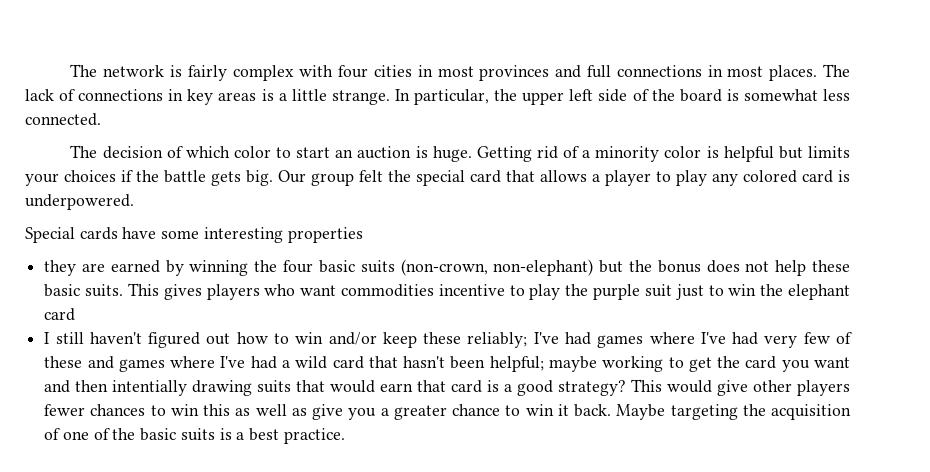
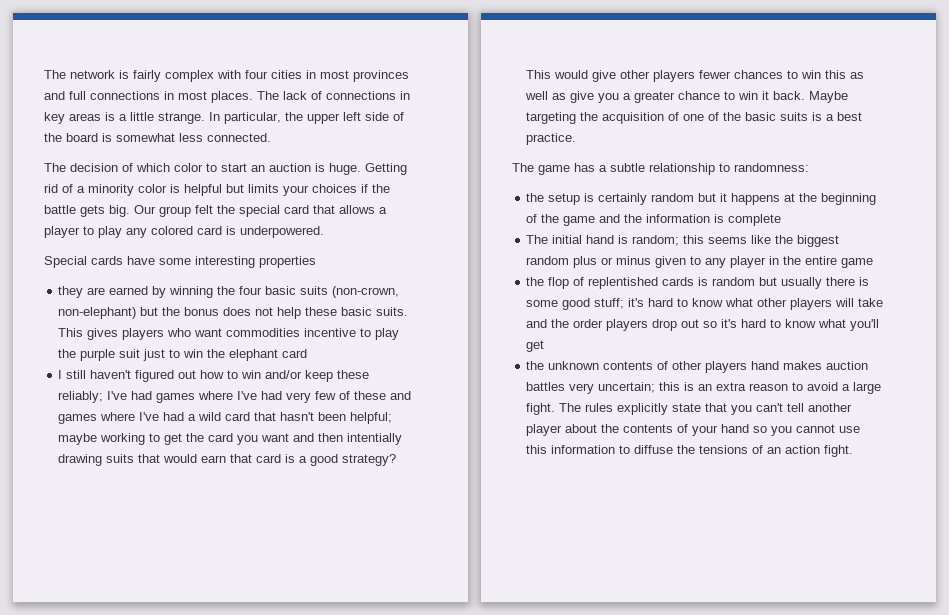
+ The game has a subtle relationship to randomness:
+ the setup is certainly random but it happens at the beginning of the game and the information is complete
+ The initial hand is random; this seems like the biggest random plus or minus given to any player in the entire game
+ the flop of replentished cards is random but usually there is some good stuff; it's hard to know what other players will take and the order players drop out so it's hard to know what you'll get
+ the unknown contents of other players hand makes auction battles very uncertain; this is an extra reason to avoid a large fight. The rules explicitly state that you can't tell another player about the contents of your hand so you cannot use this information to diffuse the tensions of an action fight.

